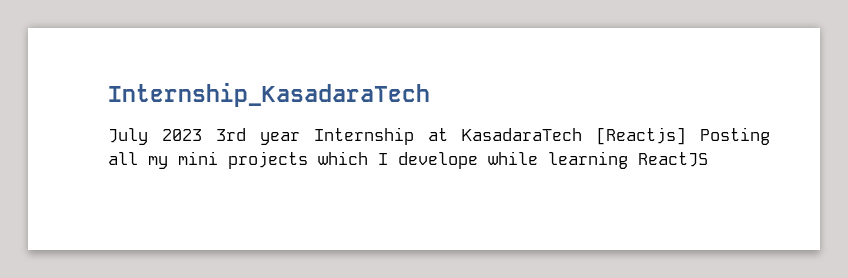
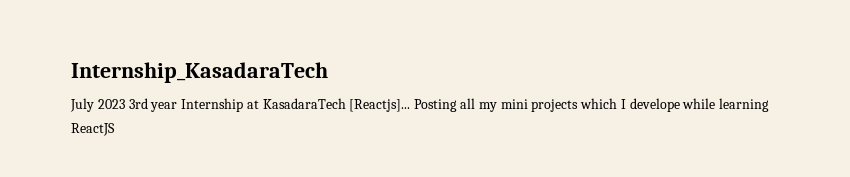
- July 2023 3rd year Internship at KasadaraTech [Reactjs] Posting all my mini projects which I develope while learning ReactJS
+ July 2023 3rd year Internship at KasadaraTech [Reactjs]... Posting all my mini projects which I develope while learning ReactJS

